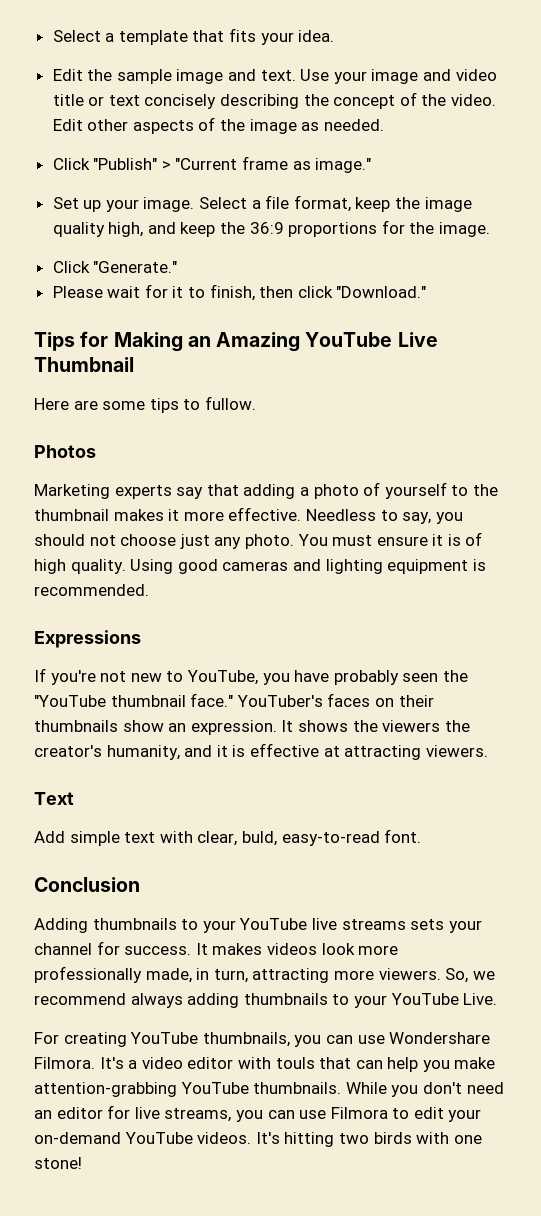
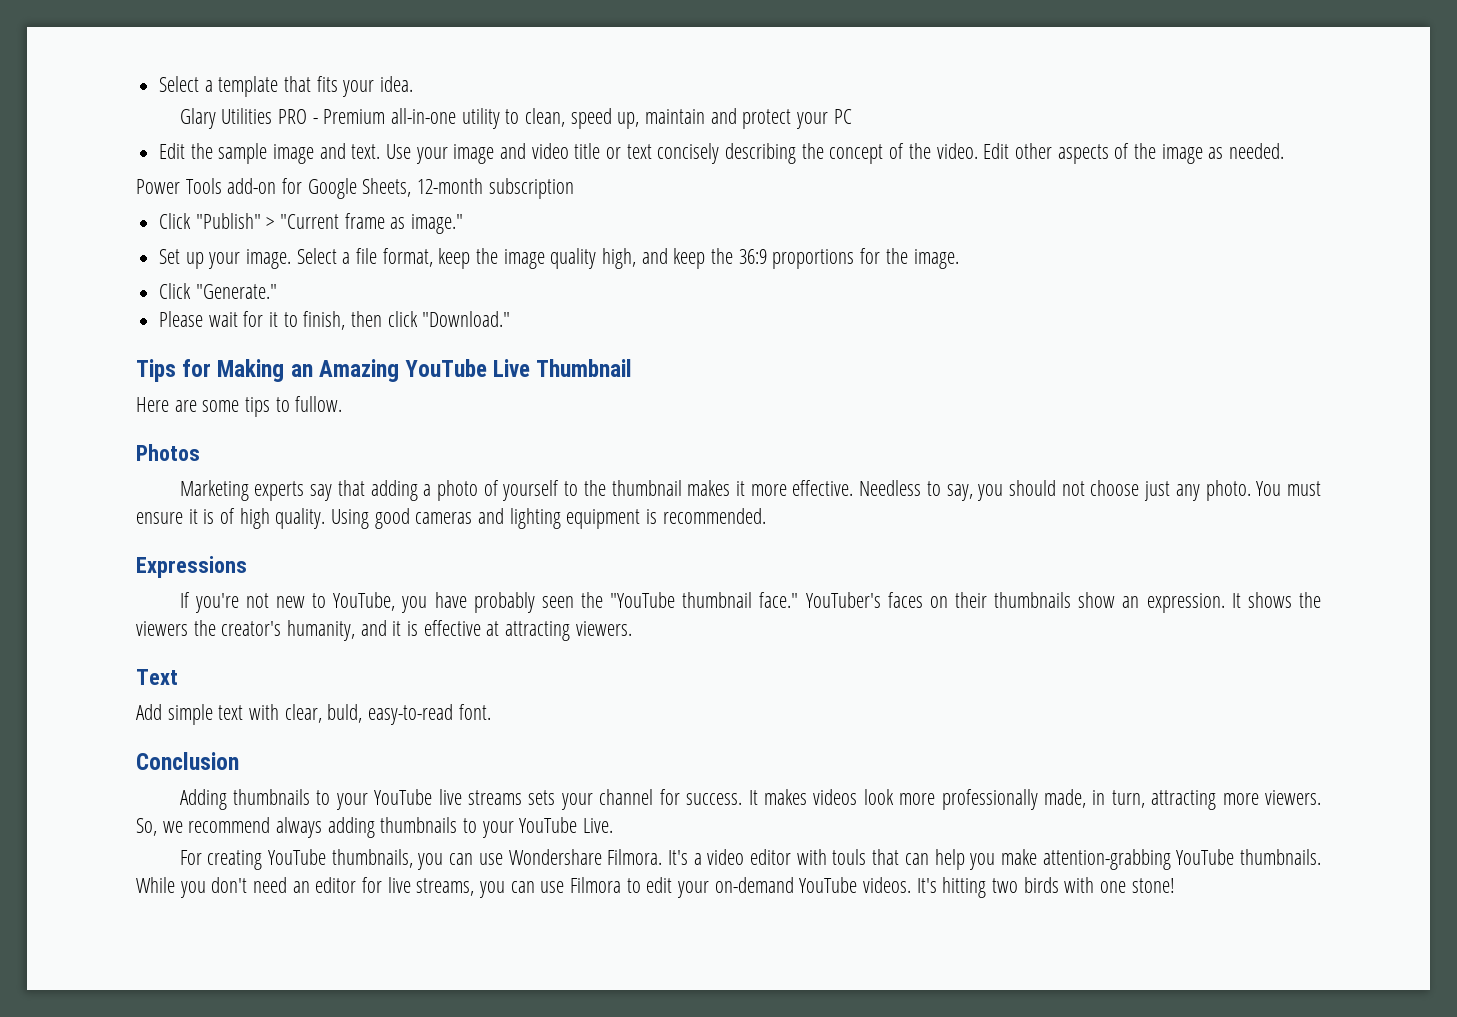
+ Glary Utilities PRO - Premium all-in-one utility to clean, speed up, maintain and protect your PC
+ Power Tools add-on for Google Sheets, 12-month subscription

